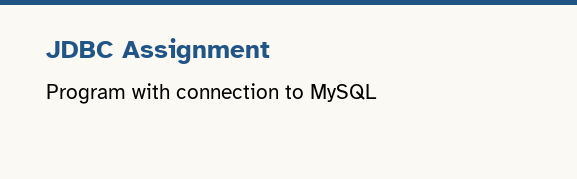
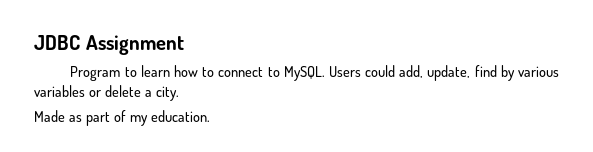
- Program with connection to MySQL
+ Program to learn how to connect to MySQL. Users could add, update, find by various variables or delete a city.
+ Made as part of my education.

